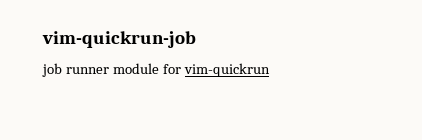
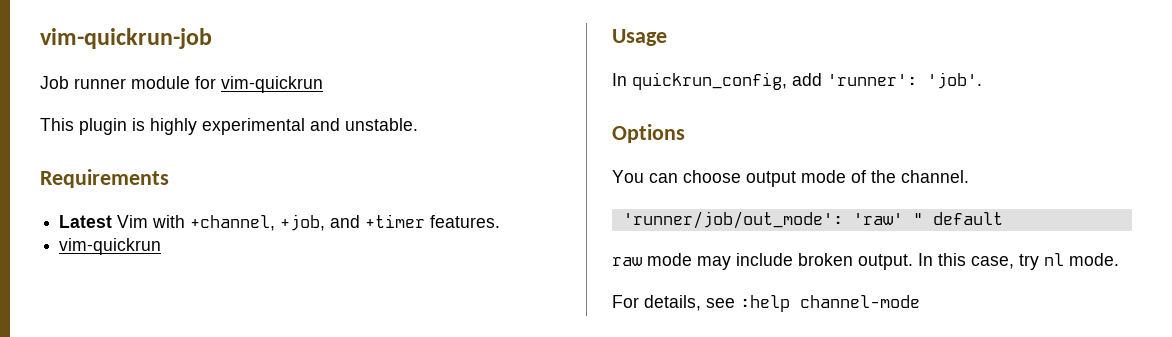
- job runner module for vim-quickrun
+ Job runner module for vim-quickrun
+ This plugin is highly experimental and unstable.
+ Requirements
+ Latest Vim with +channel, +job, and +timer features.
+ vim-quickrun
+ Usage
+ In quickrun_config, add 'runner': 'job'.
+ Options
+ You can choose output mode of the channel.
+ 'runner/job/out_mode': 'raw' " default
+ raw mode may include broken output. In this case, try nl mode.
+ For details, see :help channel-mode

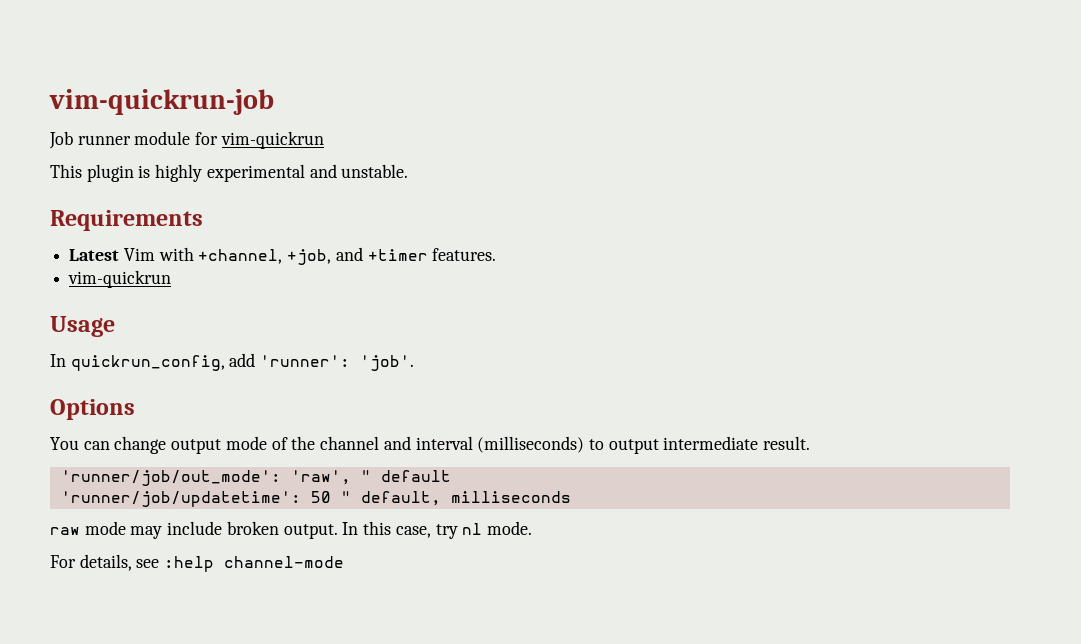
- You can choose output mode of the channel.
+ You can change output mode of the channel and interval (milliseconds) to output intermediate result.
- 'runner/job/out_mode': 'raw' " default
+ 'runner/job/out_mode': 'raw', " default
+ 'runner/job/updatetime': 50 " default, milliseconds

